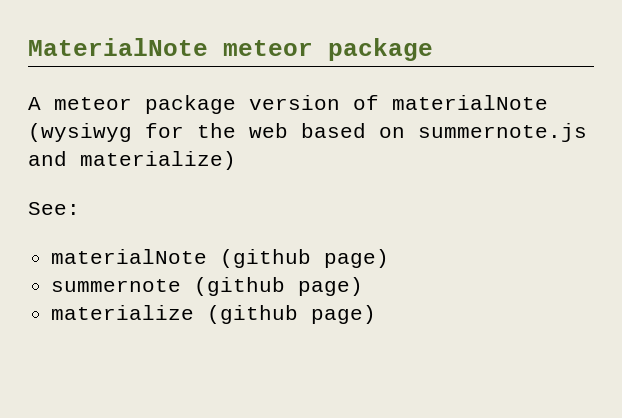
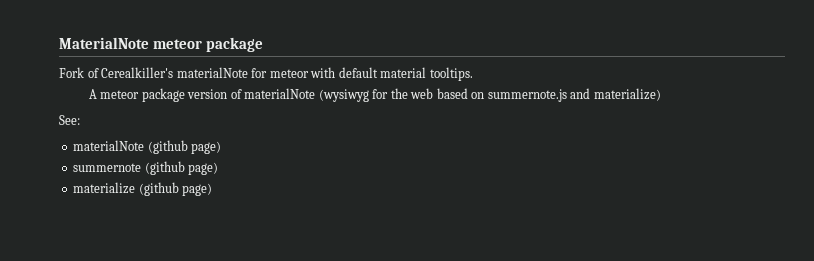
+ Fork of Cerealkiller's materialNote for meteor with default material tooltips.

